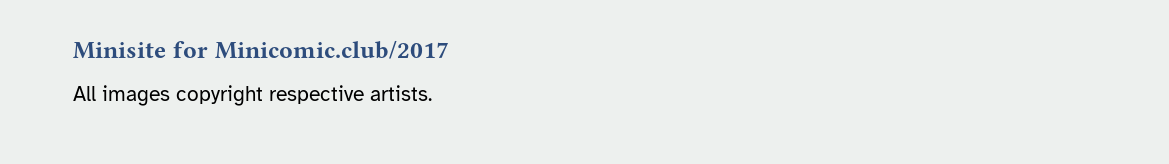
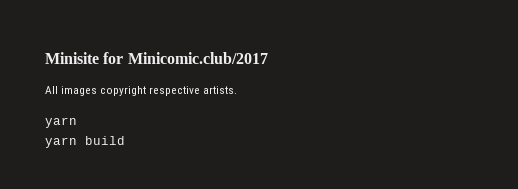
  All images copyright respective artists.
+ yarn
+ yarn build

